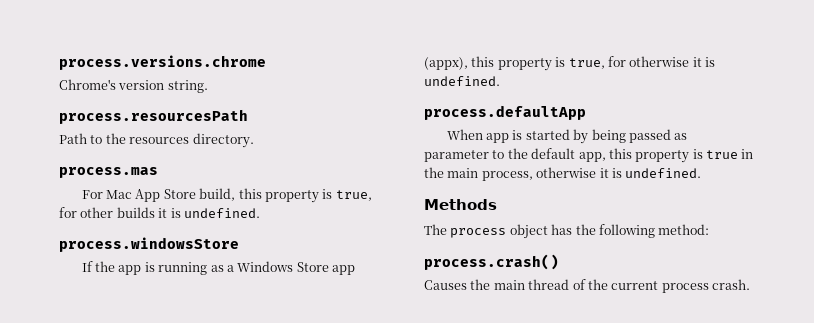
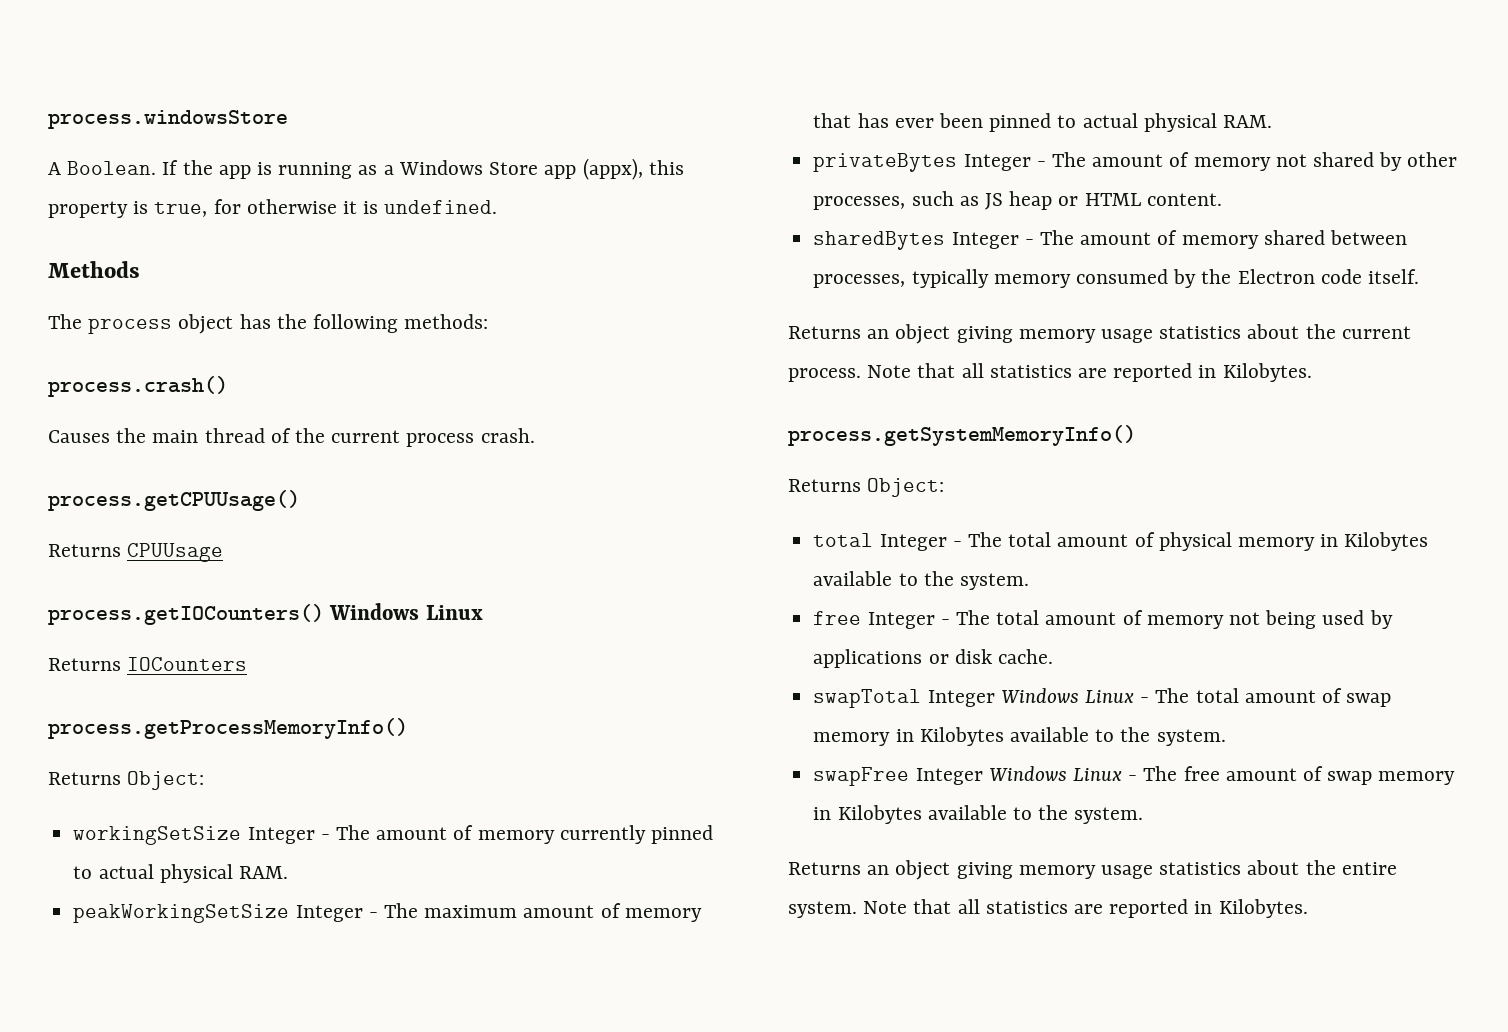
- process.versions.chrome
- Chrome's version string.
- process.resourcesPath
- Path to the resources directory.
- process.mas
- For Mac App Store build, this property is true, for other builds it is undefined.
+ A Boolean.
- process.defaultApp
- When app is started by being passed as parameter to the default app, this property is true in the main process, otherwise it is undefined.
- The process object has the following method:
+ The process object has the following methods:
+ process.getCPUUsage()
+ Returns CPUUsage
+ process.getIOCounters() Windows Linux
+ Returns IOCounters
+ process.getProcessMemoryInfo()
+ Returns Object:
+ workingSetSize Integer - The amount of memory currently pinned to actual physical RAM.
+ peakWorkingSetSize Integer - The maximum amount of memory that has ever been pinned to actual physical RAM.
+ privateBytes Integer - The amount of memory not shared by other processes, such as JS heap or HTML content.
+ sharedBytes Integer - The amount of memory shared between processes, typically memory consumed by the Electron code itself.
+ Returns an object giving memory usage statistics about the current process. Note that all statistics are reported in Kilobytes.
+ process.getSystemMemoryInfo()
+ Returns Object:
+ total Integer - The total amount of physical memory in Kilobytes available to the system.
+ free Integer - The total amount of memory not being used by applications or disk cache.
+ swapTotal Integer Windows Linux - The total amount of swap memory in Kilobytes available to the system.
+ swapFree Integer Windows Linux - The free amount of swap memory in Kilobytes available to the system.
+ Returns an object giving memory usage statistics about the entire system. Note that all statistics are reported in Kilobytes.

